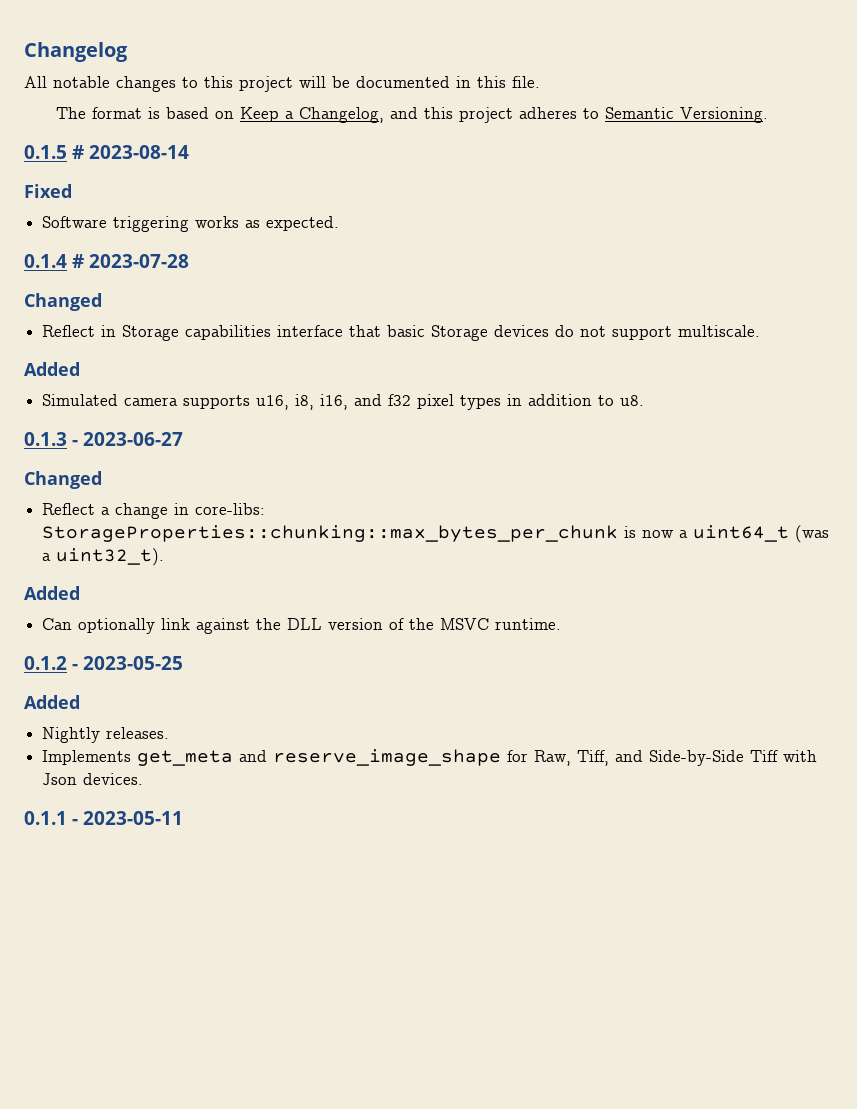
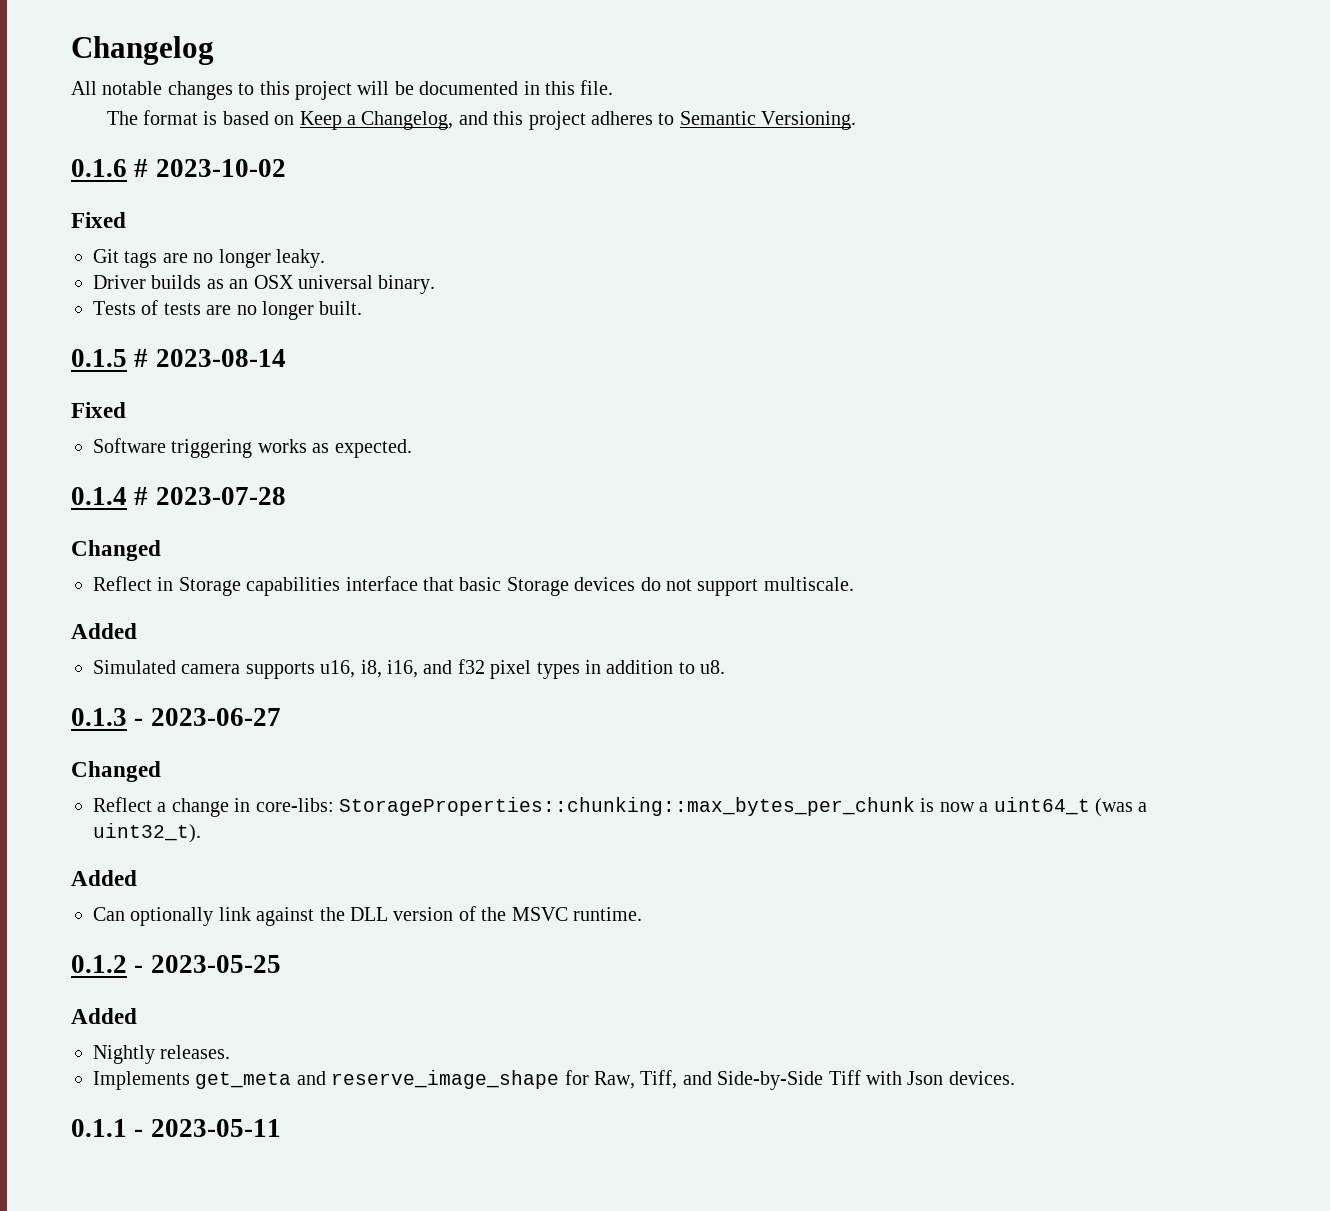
+ 0.1.6 # 2023-10-02
+ Fixed
+ Git tags are no longer leaky.
+ Driver builds as an OSX universal binary.
+ Tests of tests are no longer built.

